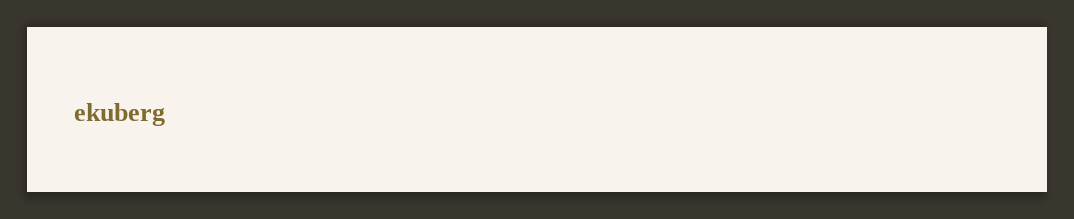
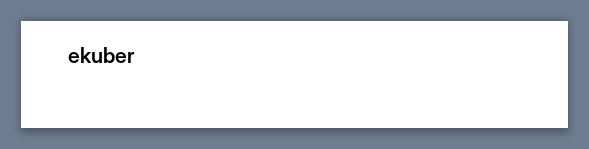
- ekuberg
+ ekuber

